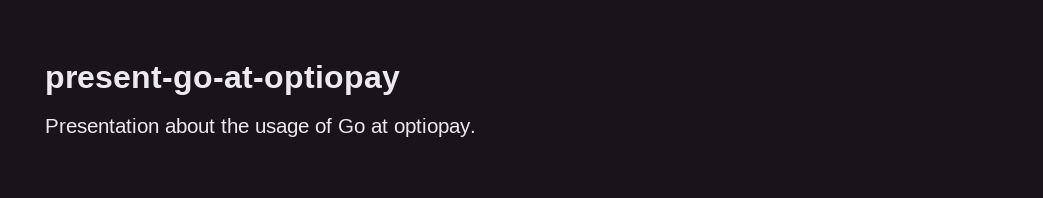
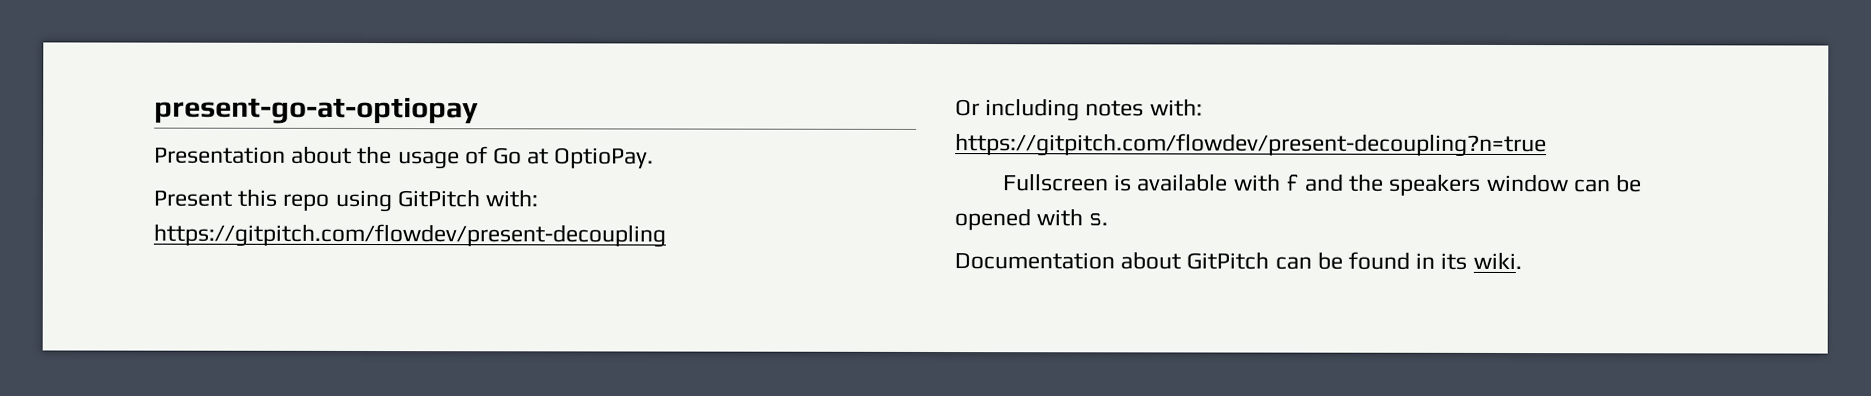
- Presentation about the usage of Go at optiopay.
+ Presentation about the usage of Go at OptioPay.
+ Present this repo using GitPitch with: https://gitpitch.com/flowdev/present-decoupling
+ Or including notes with: https://gitpitch.com/flowdev/present-decoupling?n=true
+ Fullscreen is available with f and the speakers window can be opened with s.
+ Documentation about GitPitch can be found in its wiki.

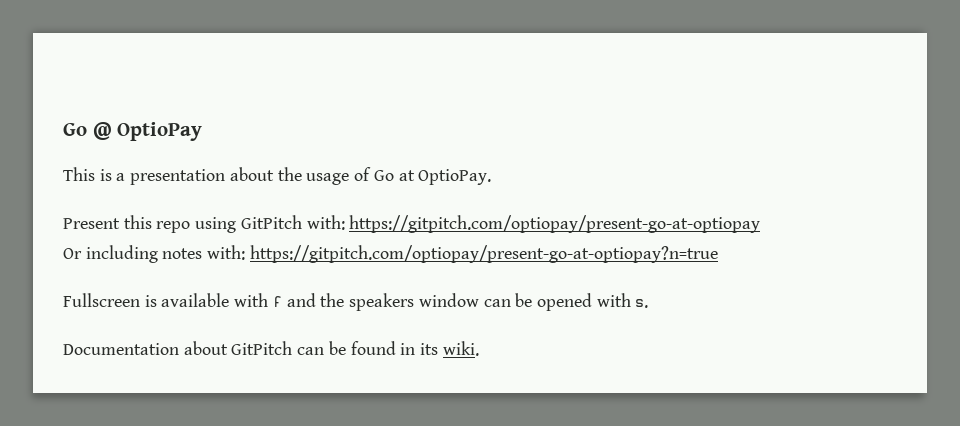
- present-go-at-optiopay
- Presentation about the usage of Go at OptioPay.
+ Go @ OptioPay
+ This is a presentation about the usage of Go at OptioPay.
- Present this repo using GitPitch with: https://gitpitch.com/flowdev/present-decoupling
+ Present this repo using GitPitch with: https://gitpitch.com/optiopay/present-go-at-optiopay
- Or including notes with: https://gitpitch.com/flowdev/present-decoupling?n=true
+ Or including notes with: https://gitpitch.com/optiopay/present-go-at-optiopay?n=true

